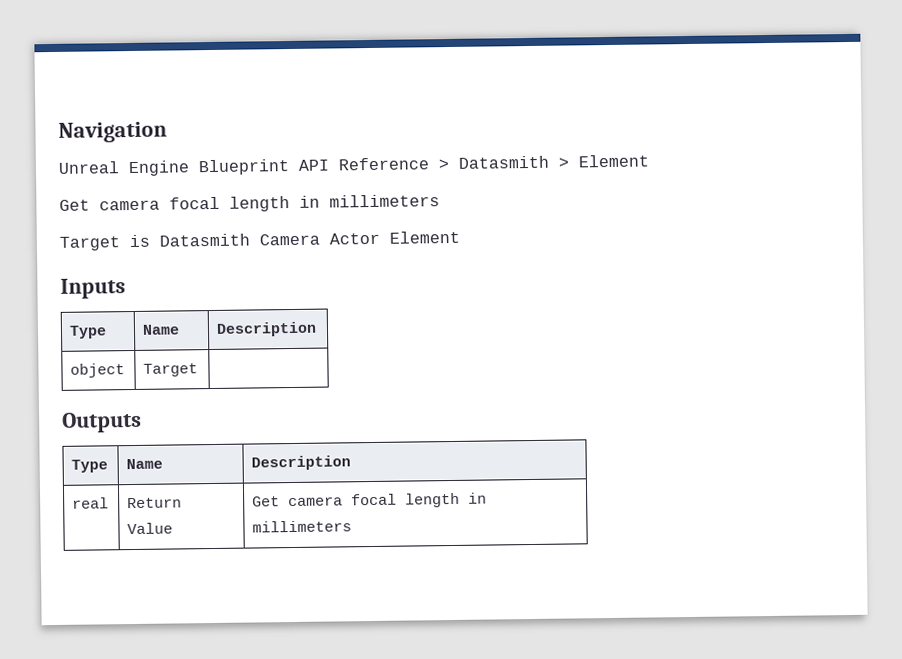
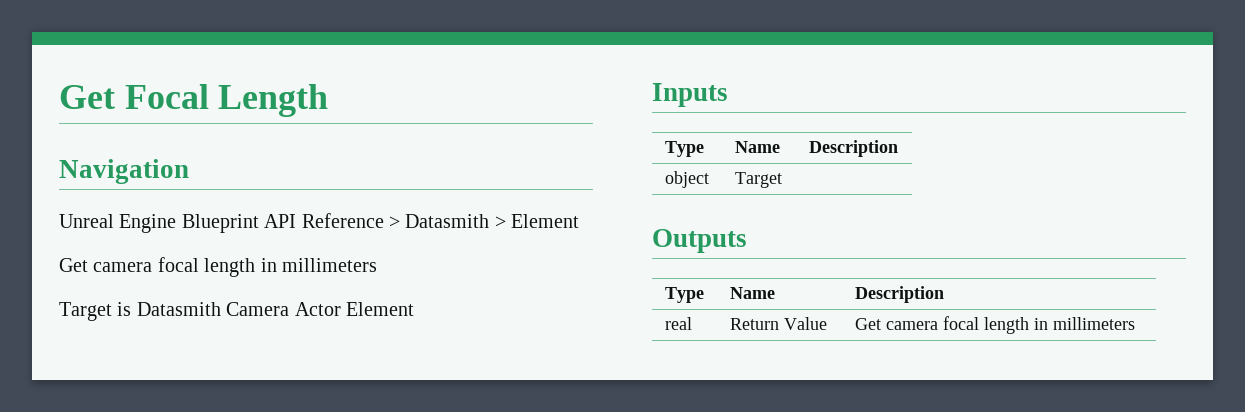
+ Get Focal Length

